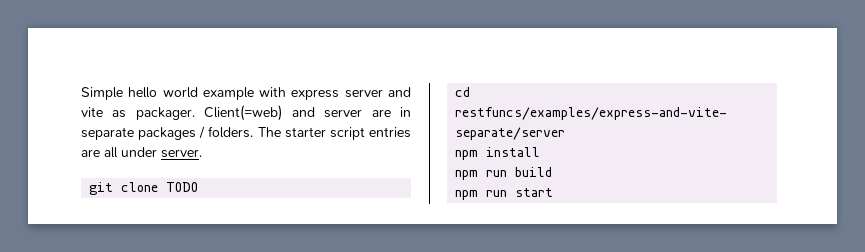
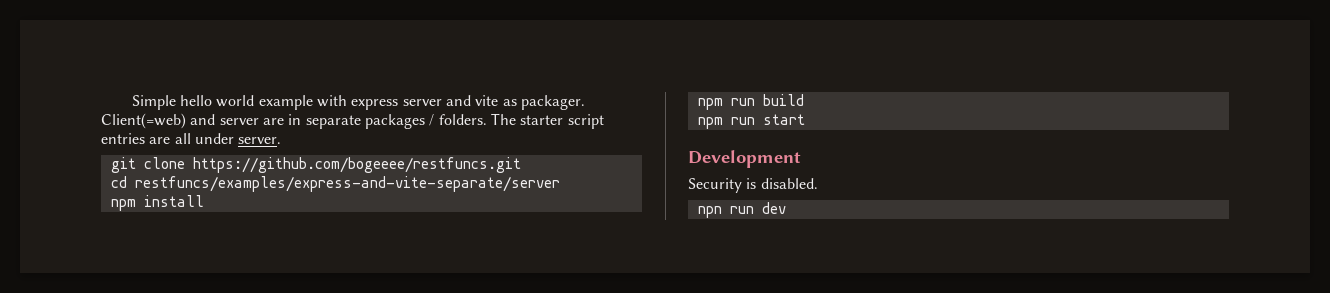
- git clone TODO
+ git clone https://github.com/bogeeee/restfuncs.git
+ Development
+ Security is disabled.
+ npn run dev

